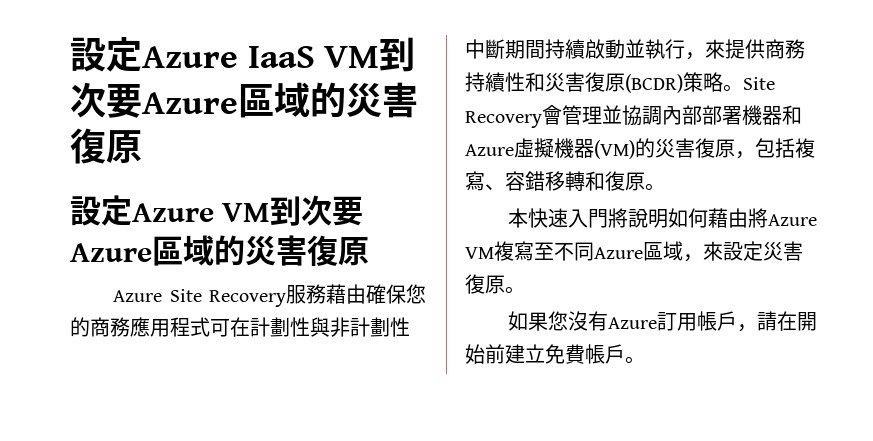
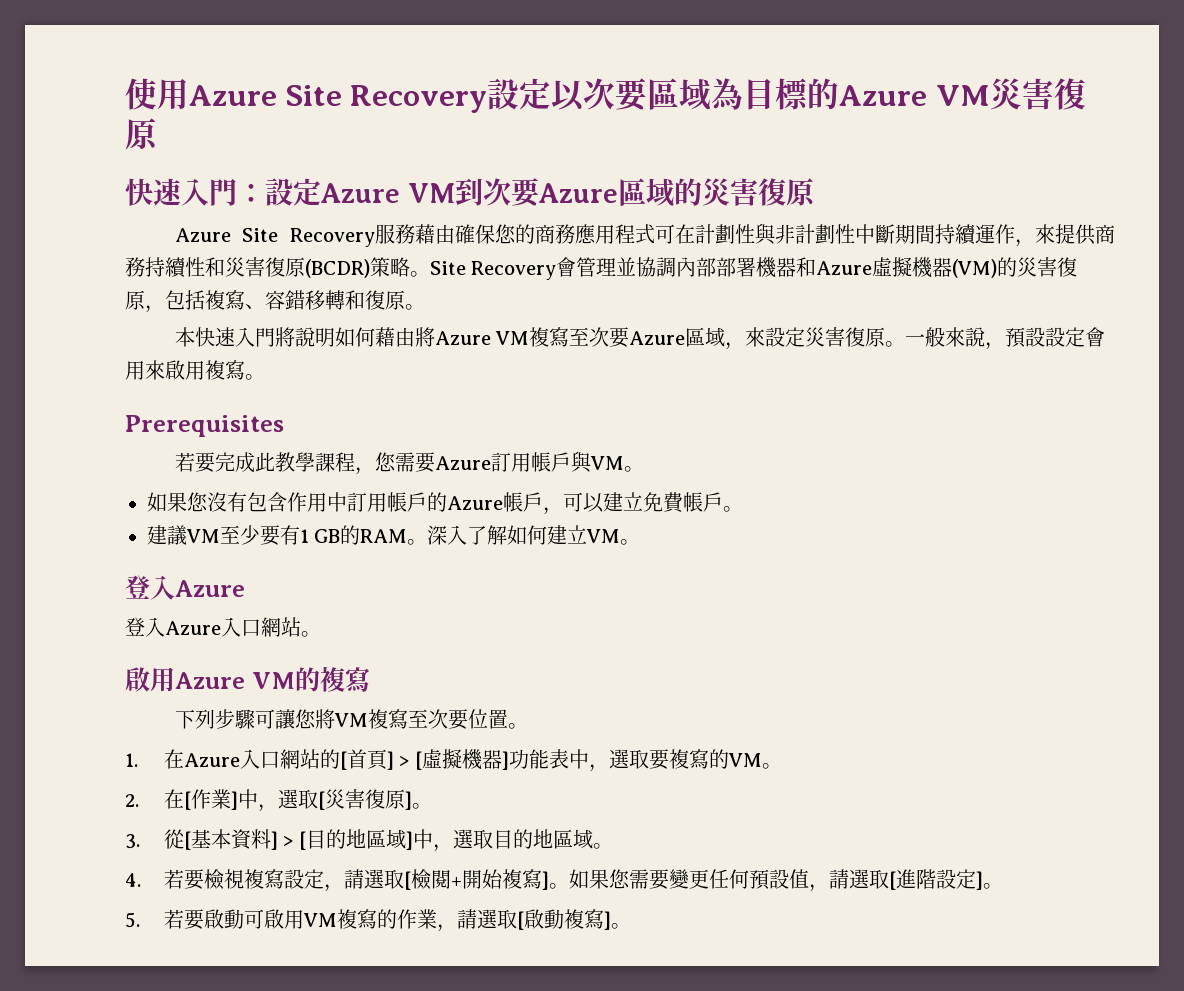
- 設定Azure IaaS VM到次要Azure區域的災害復原
- 設定Azure VM到次要Azure區域的災害復原
+ 使用Azure Site Recovery設定以次要區域為目標的Azure VM災害復原
+ 快速入門：設定Azure VM到次要Azure區域的災害復原
- Azure Site Recovery服務藉由確保您的商務應用程式可在計劃性與非計劃性中斷期間持續啟動並執行，來提供商務持續性和災害復原(BCDR)策略。
+ Azure Site Recovery服務藉由確保您的商務應用程式可在計劃性與非計劃性中斷期間持續運作，來提供商務持續性和災害復原(BCDR)策略。
- 本快速入門將說明如何藉由將Azure VM複寫至不同Azure區域，來設定災害復原。
- 如果您沒有Azure訂用帳戶，請在開始前建立免費帳戶。
+ 本快速入門將說明如何藉由將Azure VM複寫至次要Azure區域，來設定災害復原。一般來說，預設設定會用來啟用複寫。
+ Prerequisites
+ 若要完成此教學課程，您需要Azure訂用帳戶與VM。
+ 如果您沒有包含作用中訂用帳戶的Azure帳戶，可以建立免費帳戶。
+ 建議VM至少要有1 GB的RAM。深入了解如何建立VM。
+ 登入Azure
+ 登入Azure入口網站。
+ 啟用Azure VM的複寫
+ 下列步驟可讓您將VM複寫至次要位置。
+ 1.在Azure入口網站的[首頁] > [虛擬機器]功能表中，選取要複寫的VM。
+ 2.在[作業]中，選取[災害復原]。
+ 3.從[基本資料] > [目的地區域]中，選取目的地區域。
+ 4.若要檢視複寫設定，請選取[檢閱+開始複寫]。如果您需要變更任何預設值，請選取[進階設定]。
+ 5.若要啟動可啟用VM複寫的作業，請選取[啟動複寫]。

